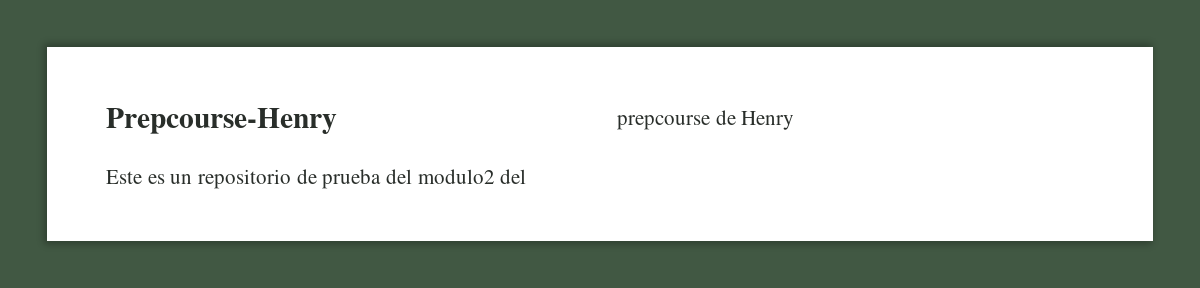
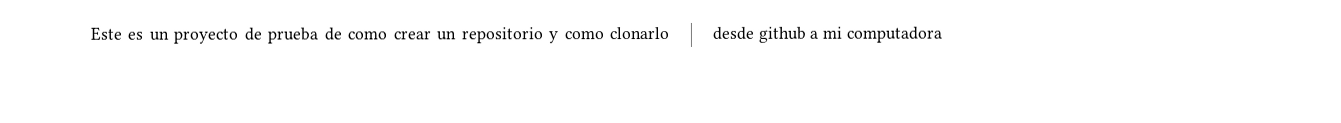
- Prepcourse-Henry
- Este es un repositorio de prueba del modulo2 del prepcourse de Henry
+ Este es un proyecto de prueba de como crear un repositorio y como clonarlo desde github a mi computadora

